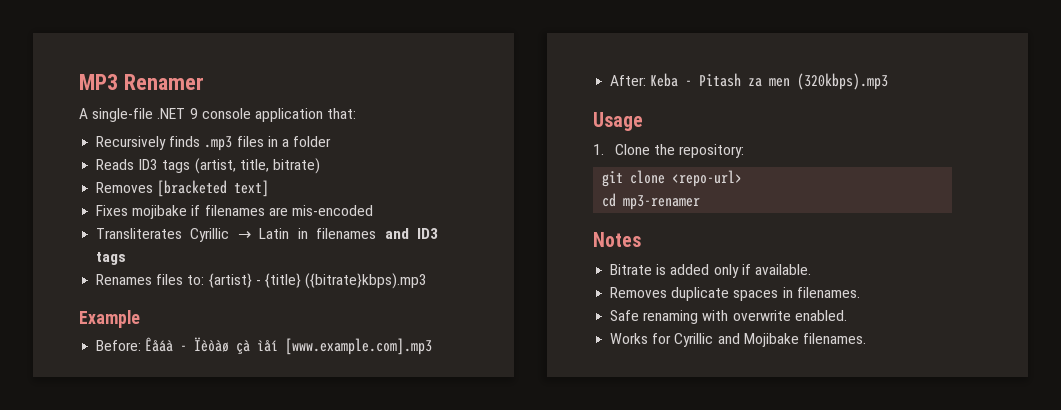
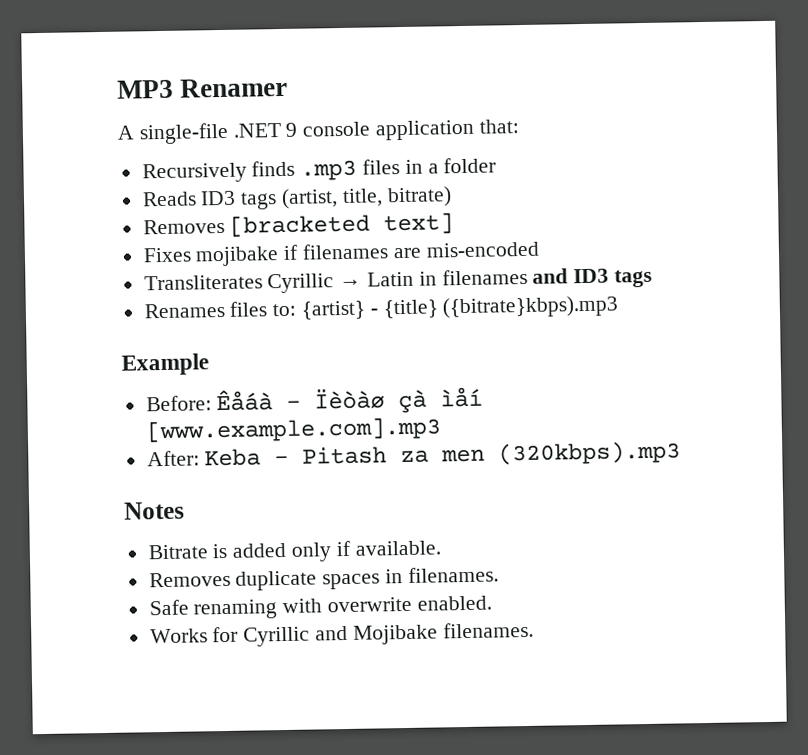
- Usage
- 1. Clone the repository:
- git clone <repo-url>
- cd mp3-renamer

